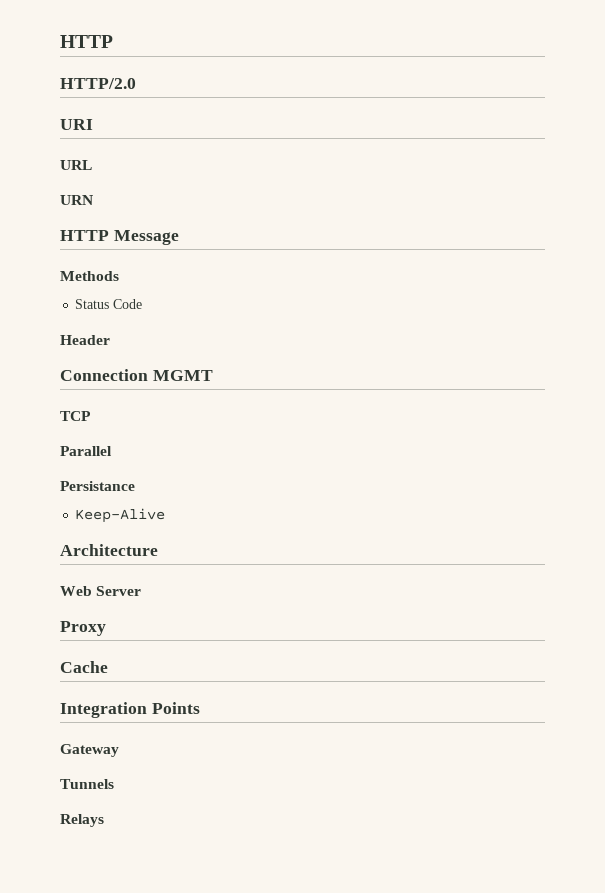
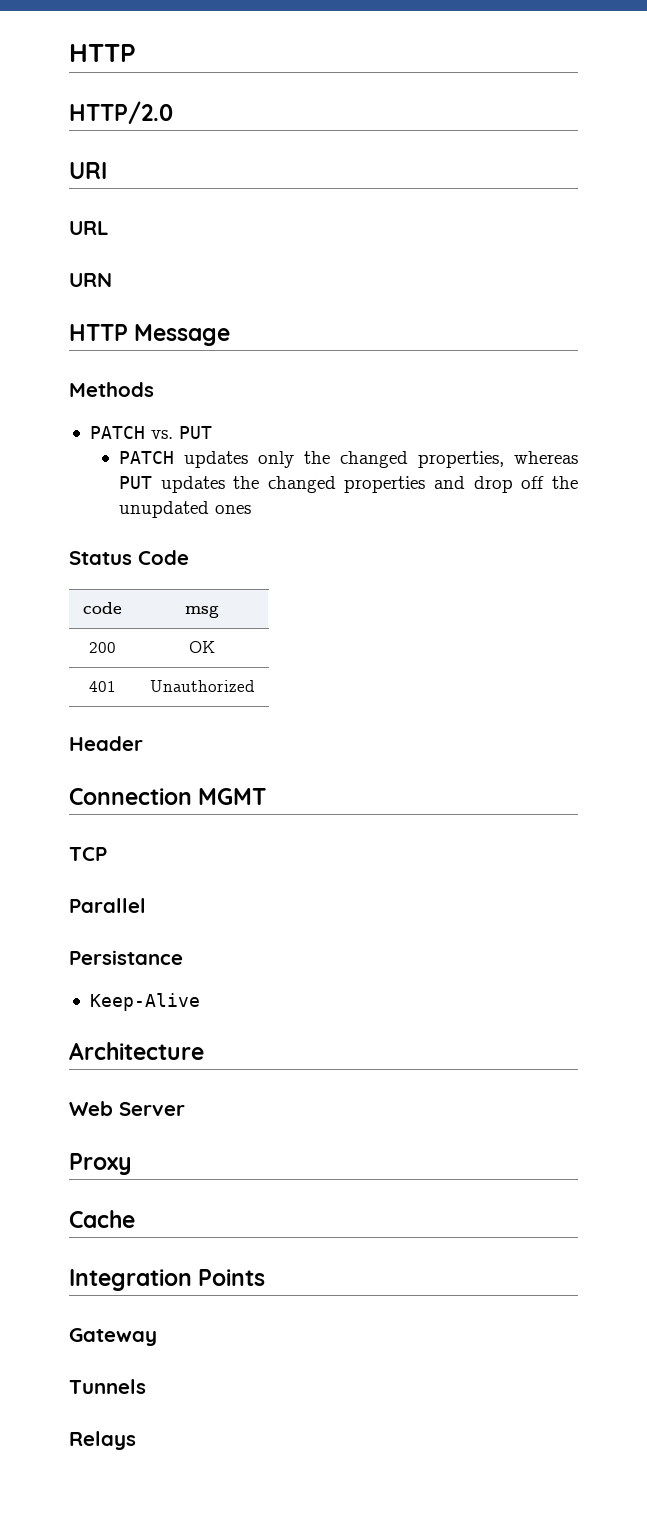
+ PATCH vs. PUT
+ PATCH updates only the changed properties, whereas PUT updates the changed properties and drop off the unupdated ones
  Status Code
+ code | msg
+ 200 | OK
+ 401 | Unauthorized

